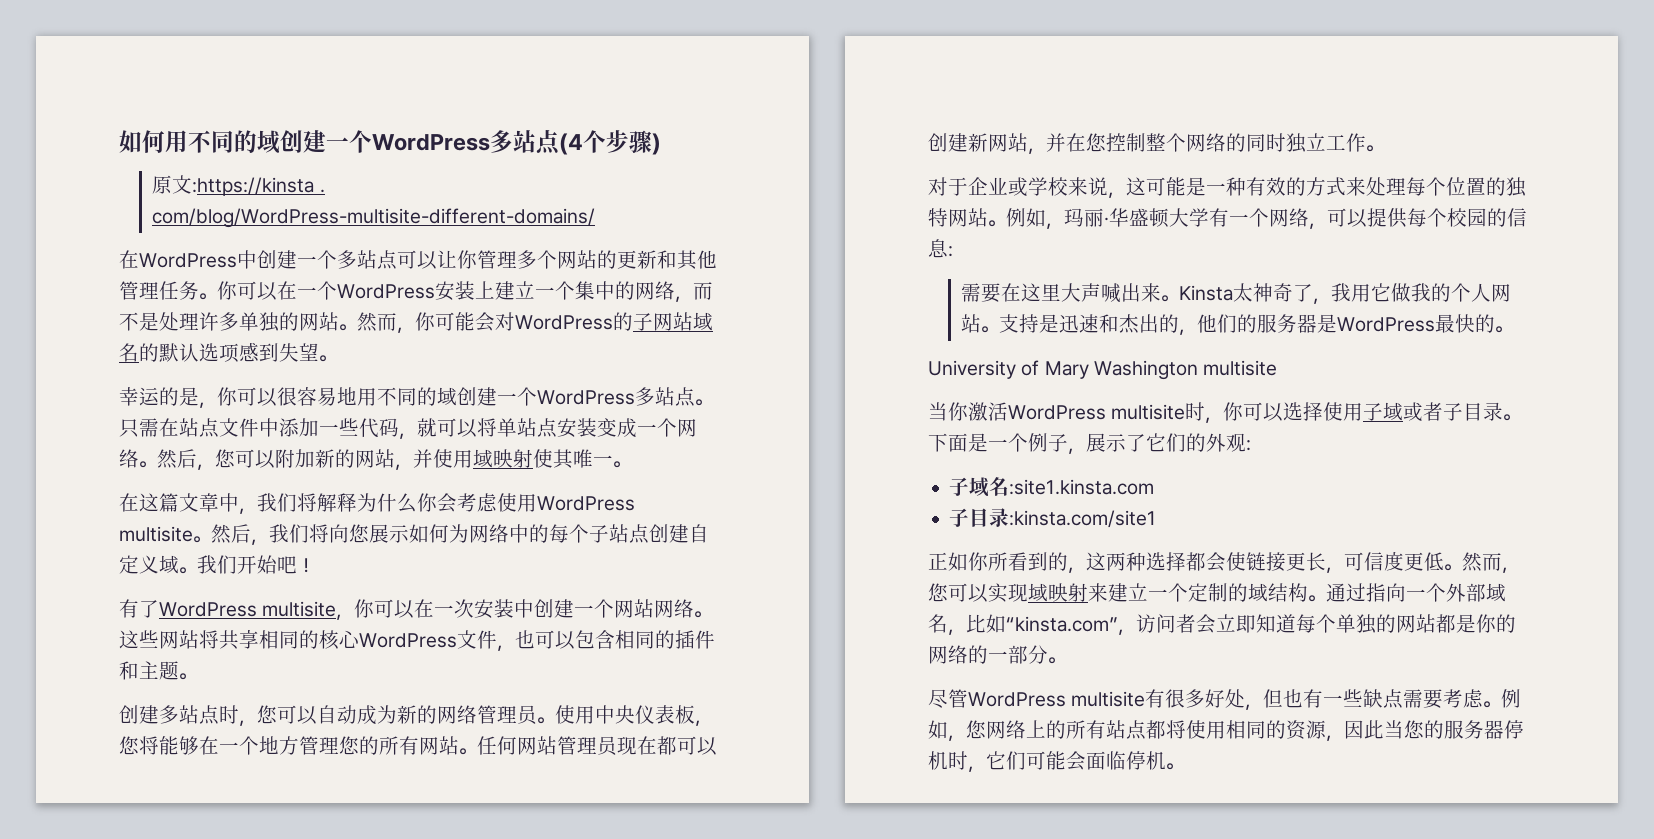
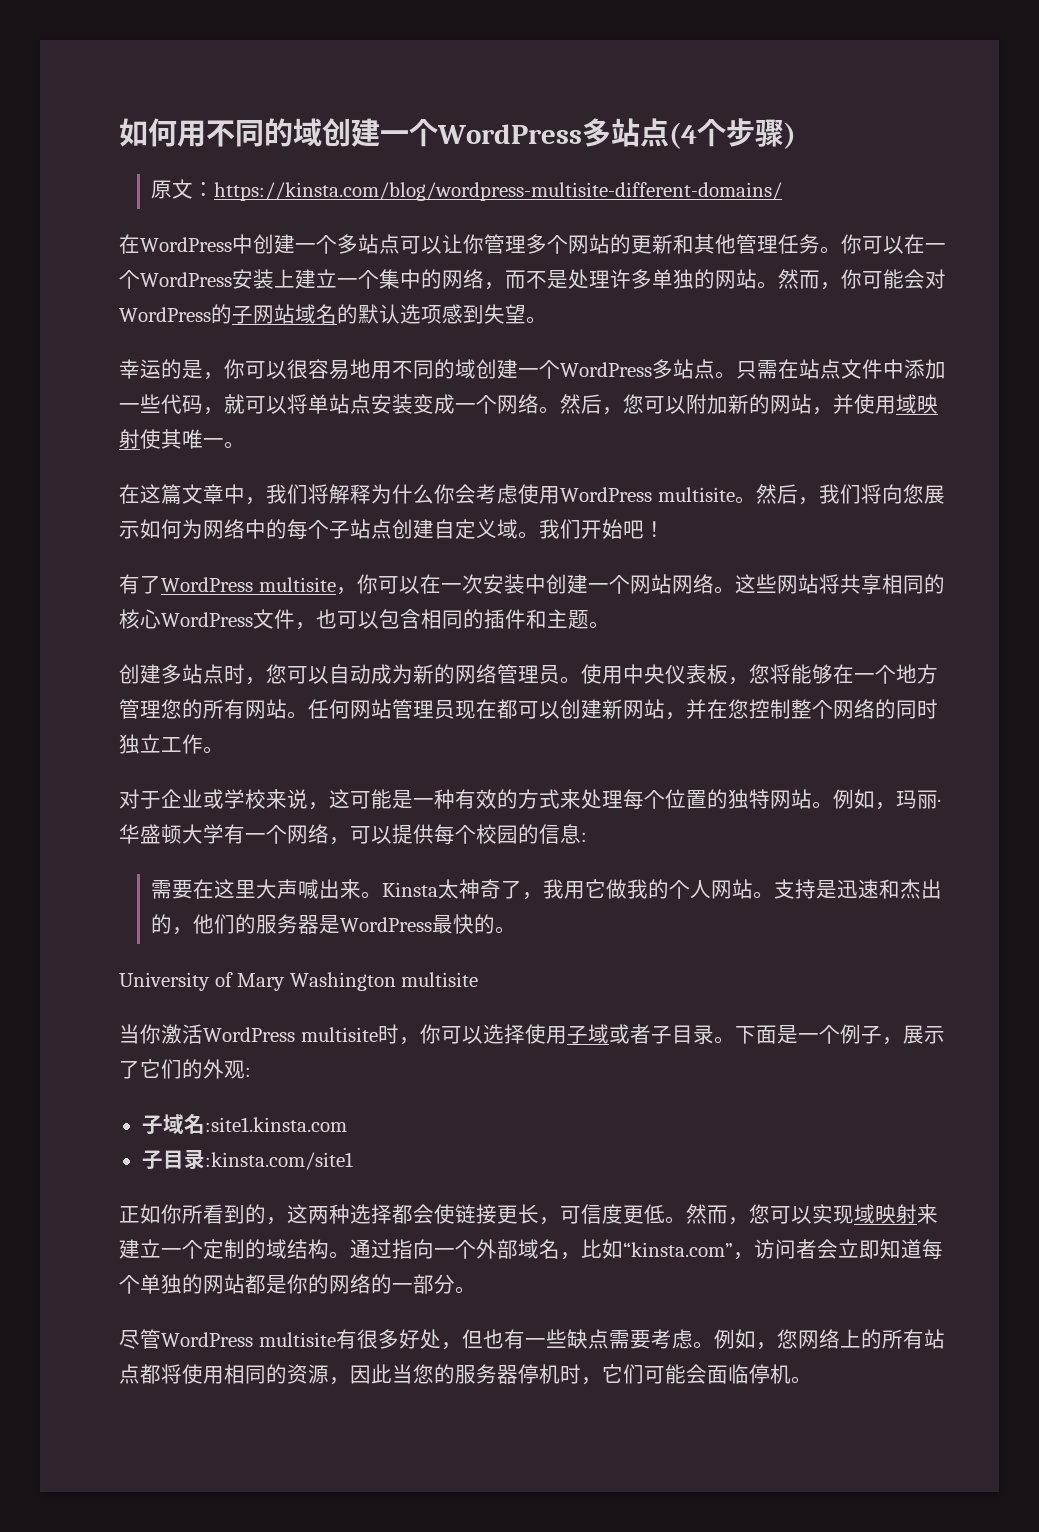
- 原文:https://kinsta . com/blog/WordPress-multisite-different-domains/
+ 原文：https://kinsta.com/blog/wordpress-multisite-different-domains/

